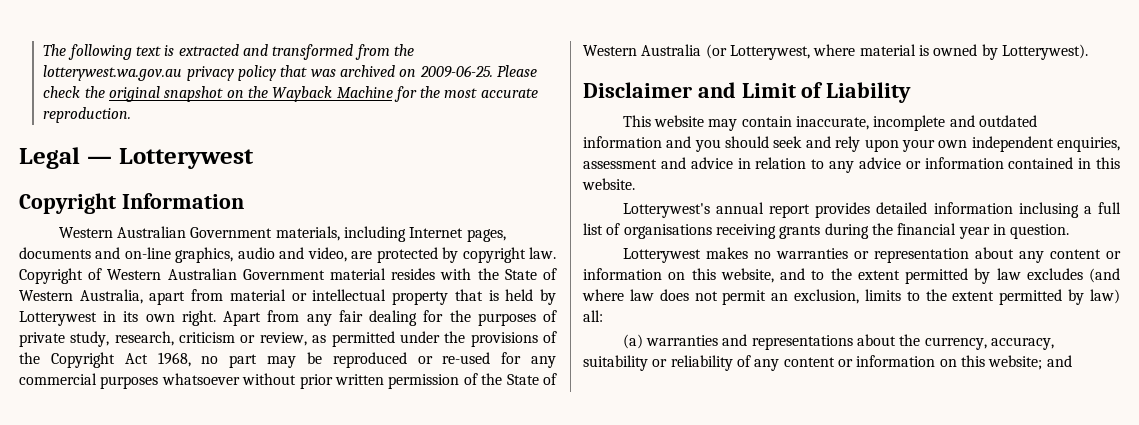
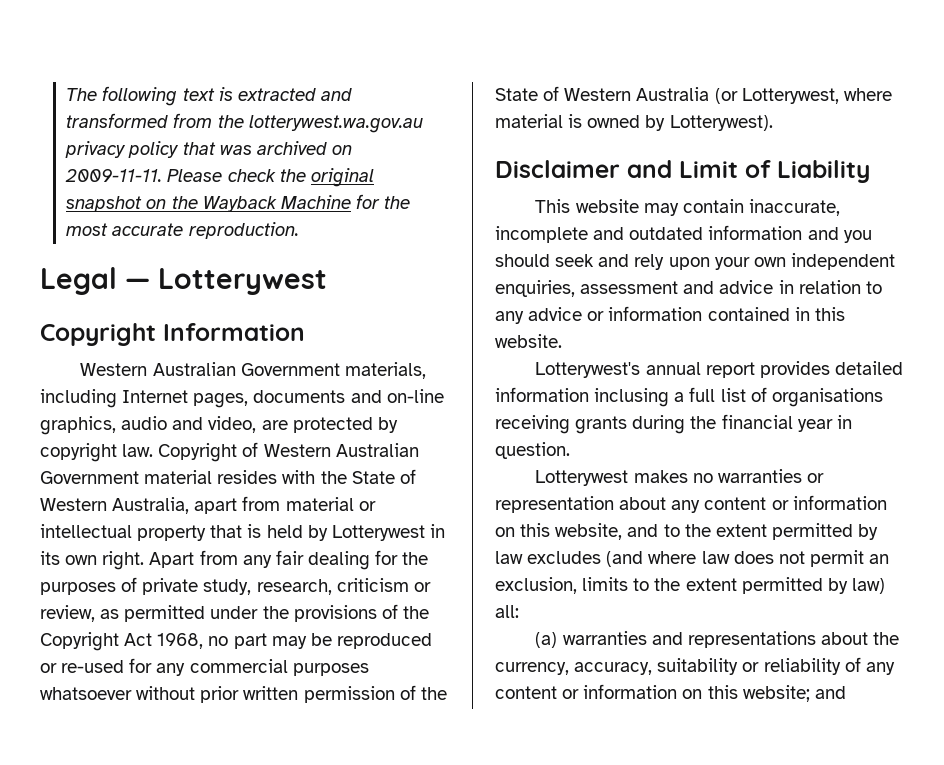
- The following text is extracted and transformed from the lotterywest.wa.gov.au privacy policy that was archived on 2009-06-25.
+ The following text is extracted and transformed from the lotterywest.wa.gov.au privacy policy that was archived on 2009-11-11.

